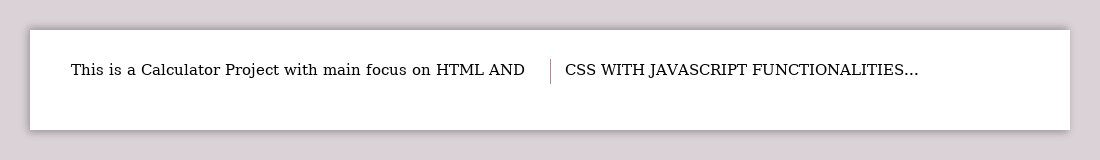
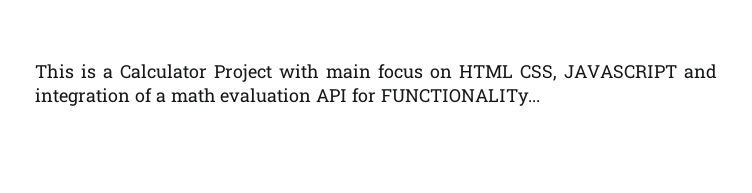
- This is a Calculator Project with main focus on HTML AND CSS WITH JAVASCRIPT FUNCTIONALITIES...
+ This is a Calculator Project with main focus on HTML CSS, JAVASCRIPT and integration of a math evaluation API for FUNCTIONALITy...

